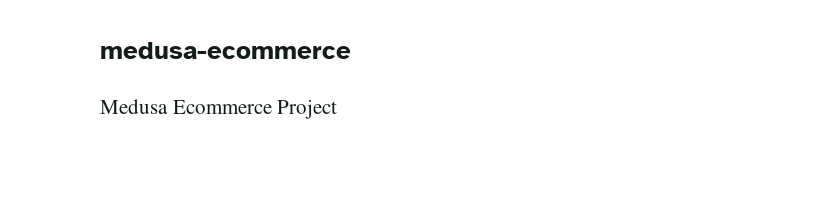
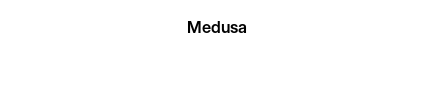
- medusa-ecommerce
- Medusa Ecommerce Project
+ Medusa

